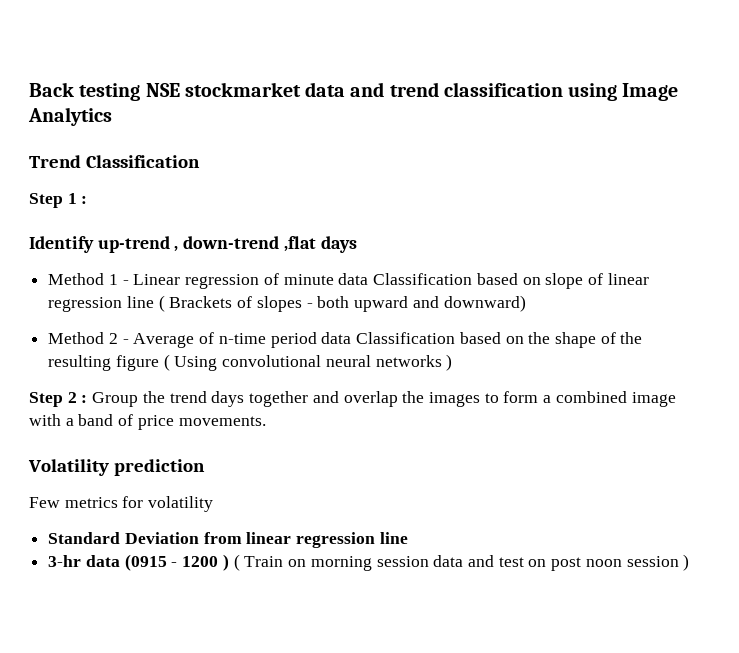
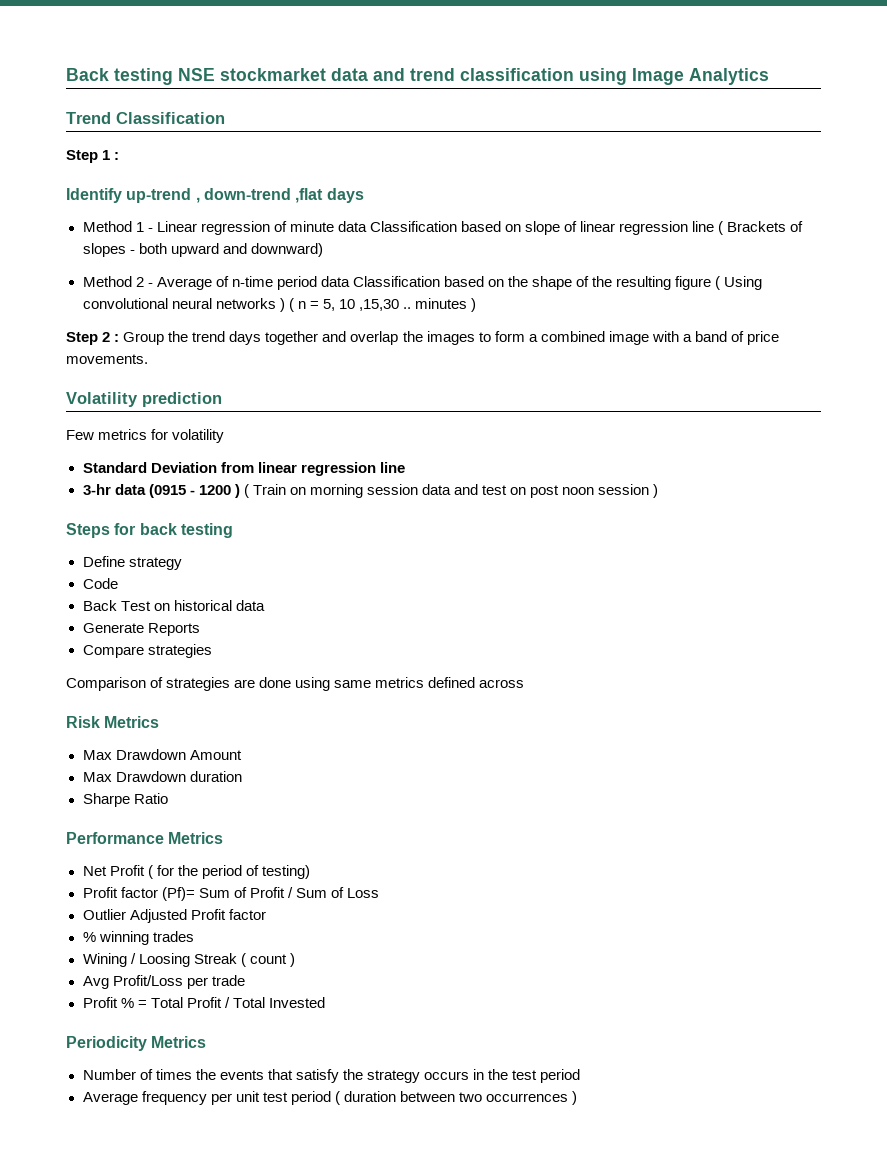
- Method 2 - Average of n-time period data Classification based on the shape of the resulting figure ( Using convolutional neural networks )
+ Method 2 - Average of n-time period data Classification based on the shape of the resulting figure ( Using convolutional neural networks ) ( n = 5, 10 ,15,30 .. minutes )
+ Steps for back testing
+ Define strategy
+ Code
+ Back Test on historical data
+ Generate Reports
+ Compare strategies
+ Comparison of strategies are done using same metrics defined across
+ Risk Metrics
+ Max Drawdown Amount
+ Max Drawdown duration
+ Sharpe Ratio
+ Performance Metrics
+ Net Profit ( for the period of testing)
+ Profit factor (Pf)= Sum of Profit / Sum of Loss
+ Outlier Adjusted Profit factor
+ % winning trades
+ Wining / Loosing Streak ( count )
+ Avg Profit/Loss per trade
+ Profit % = Total Profit / Total Invested
+ Periodicity Metrics
+ Number of times the events that satisfy the strategy occurs in the test period
+ Average frequency per unit test period ( duration between two occurrences )

